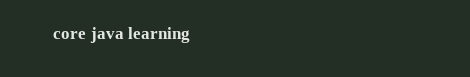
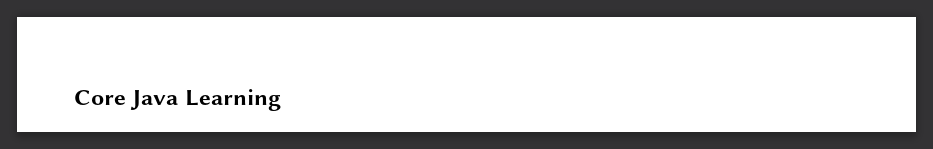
- core java learning
+ Core Java Learning

